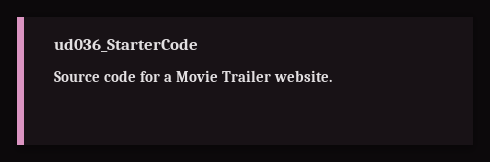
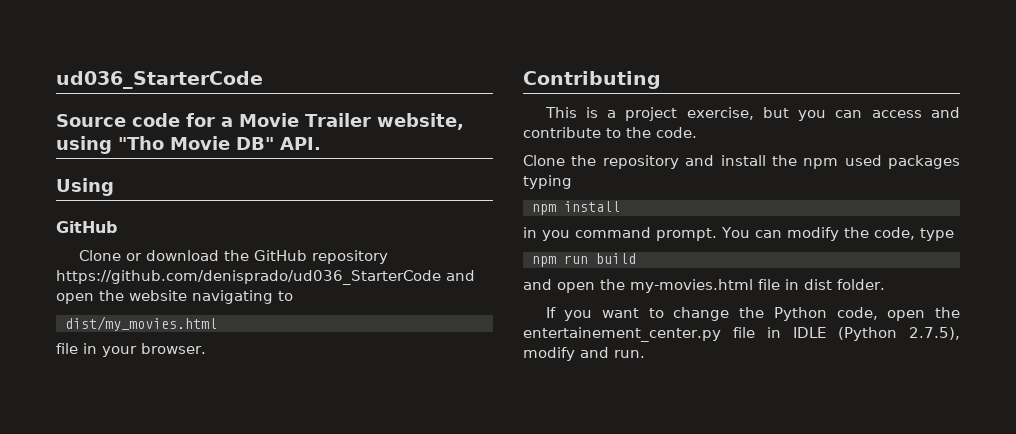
- Source code for a Movie Trailer website.
+ Source code for a Movie Trailer website, using "Tho Movie DB" API.
+ Using
+ GitHub
+ Clone or download the GitHub repository https://github.com/denisprado/ud036_StarterCode and open the website navigating to
+ dist/my_movies.html
+ file in your browser.
+ Contributing
+ This is a project exercise, but you can access and contribute to the code.
+ Clone the repository and install the npm used packages typing
+ npm install
+ in you command prompt. You can modify the code, type
+ npm run build
+ and open the my-movies.html file in dist folder.
+ If you want to change the Python code, open the entertainement_center.py file in IDLE (Python 2.7.5), modify and run.

